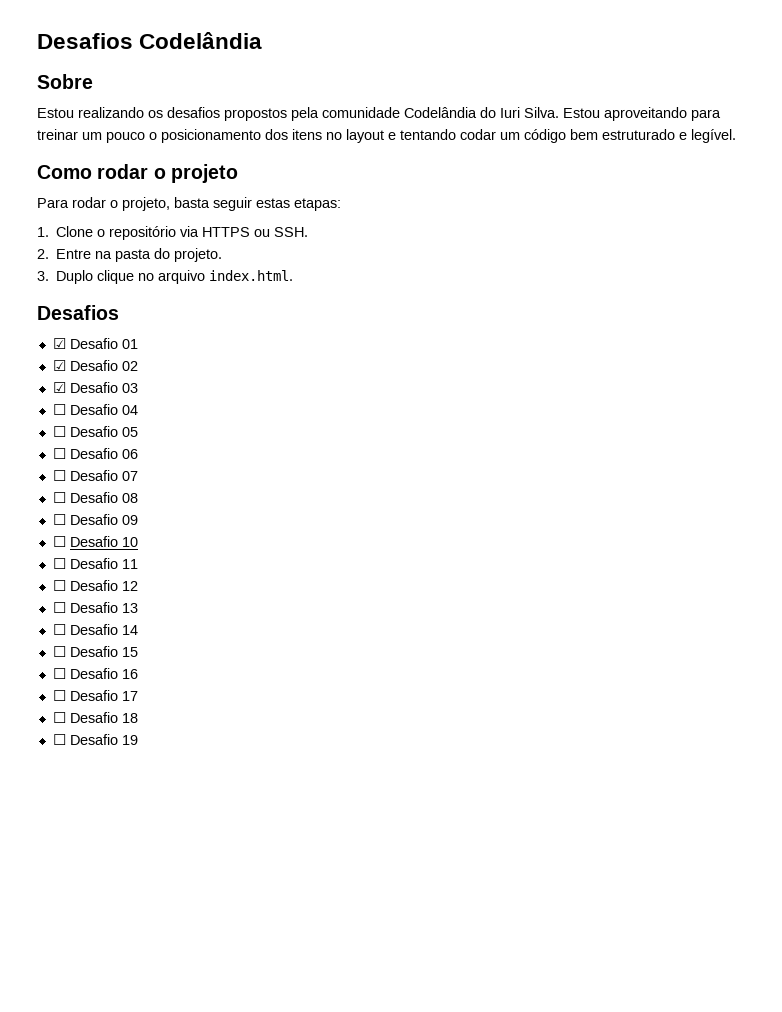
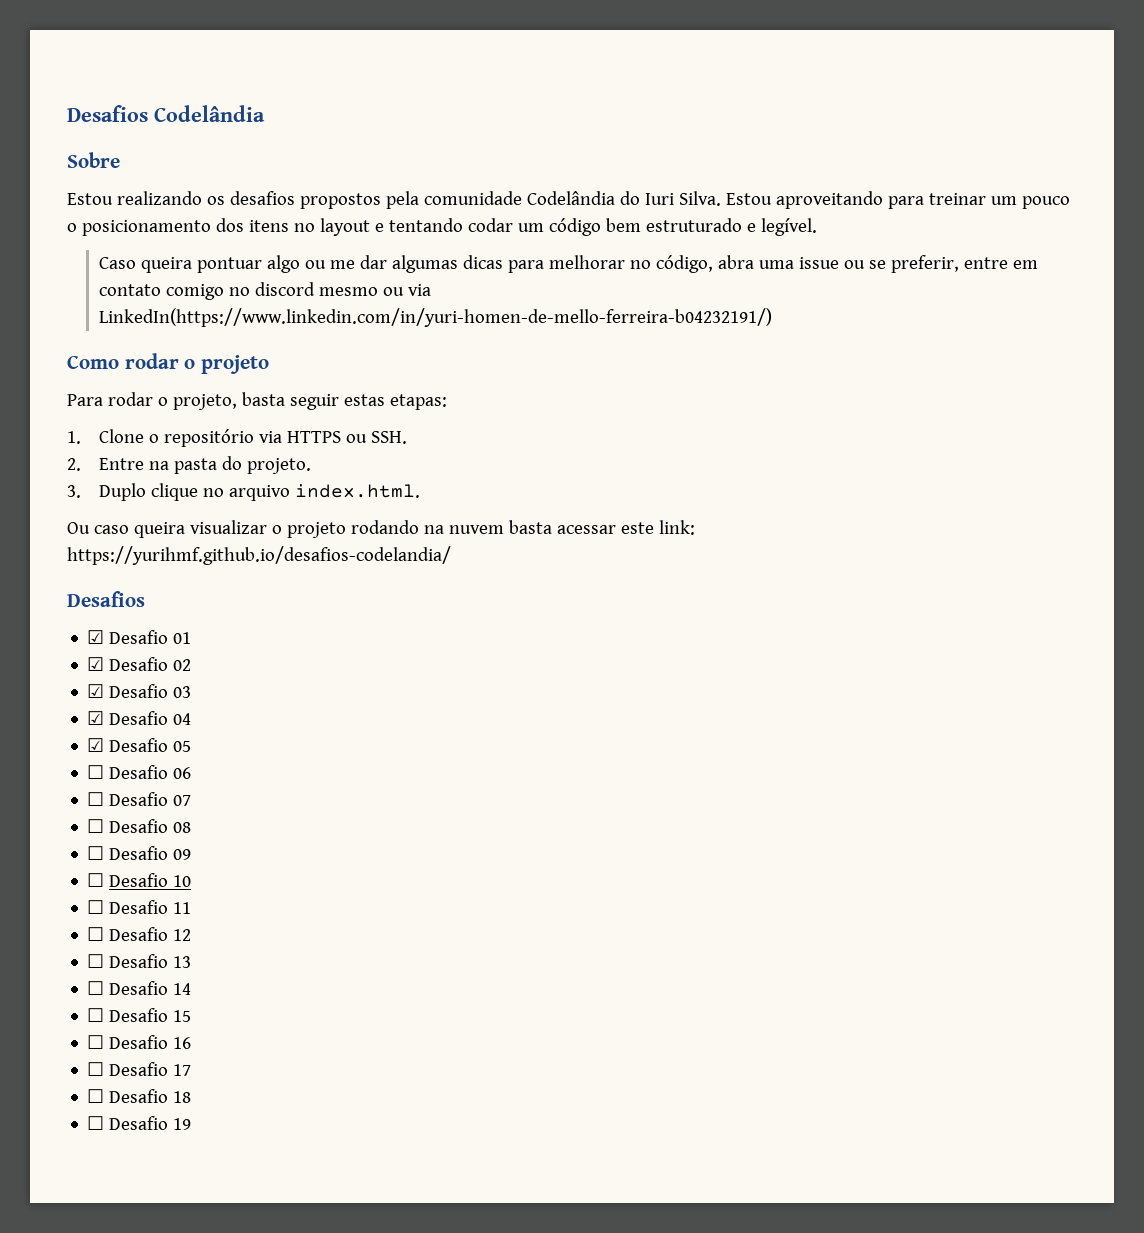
+ Caso queira pontuar algo ou me dar algumas dicas para melhorar no código, abra uma issue ou se preferir, entre em contato comigo no discord mesmo ou via LinkedIn(https://www.linkedin.com/in/yuri-homen-de-mello-ferreira-b04232191/)
+ Ou caso queira visualizar o projeto rodando na nuvem basta acessar este link: https://yurihmf.github.io/desafios-codelandia/
- ☐ Desafio 04
+ ☑ Desafio 04
- ☐ Desafio 05
+ ☑ Desafio 05

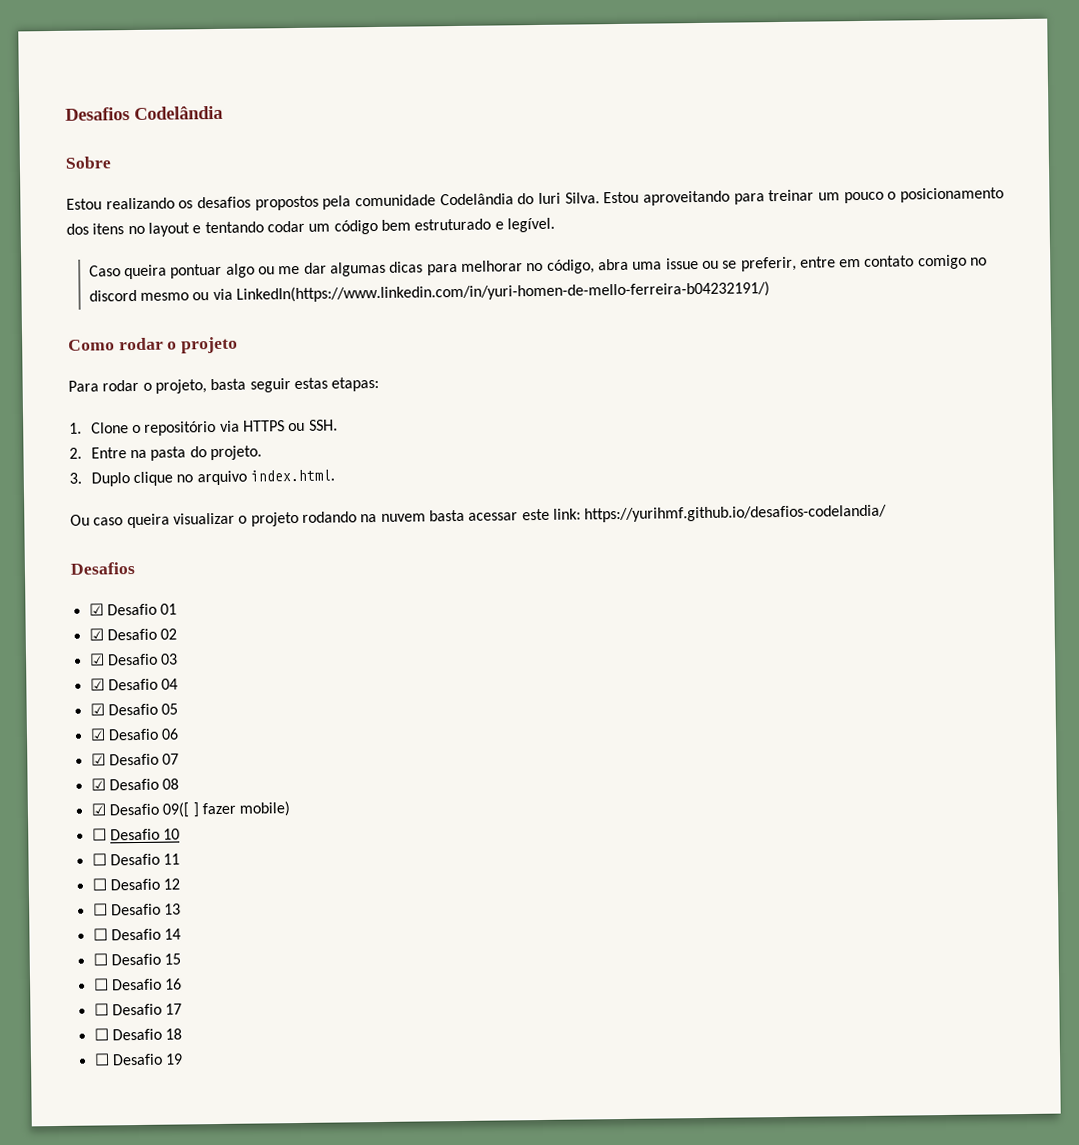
- ☐ Desafio 06
+ ☑ Desafio 06
- ☐ Desafio 07
+ ☑ Desafio 07
- ☐ Desafio 08
+ ☑ Desafio 08
- ☐ Desafio 09
+ ☑ Desafio 09([ ] fazer mobile)

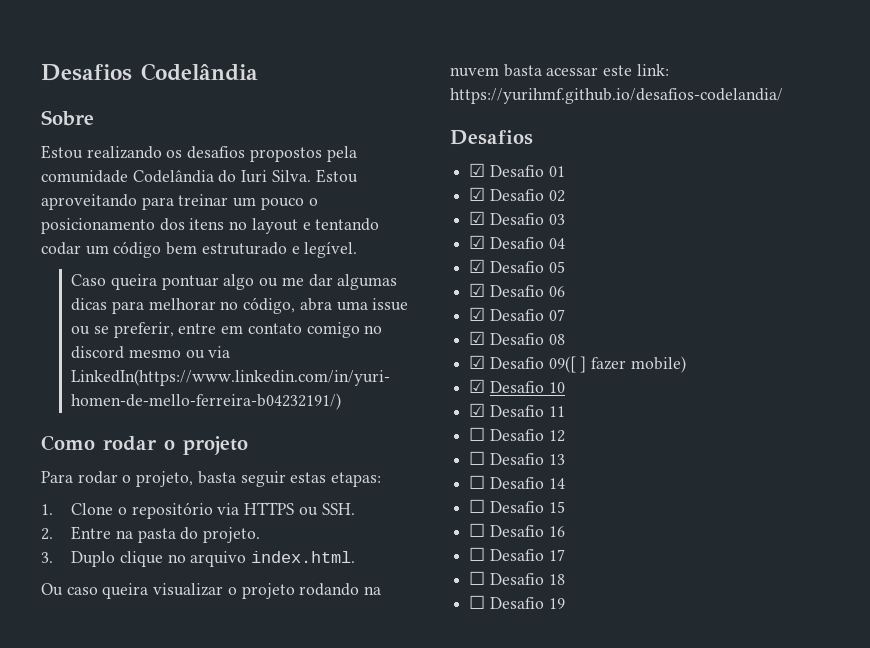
- ☐ Desafio 10
+ ☑ Desafio 10
- ☐ Desafio 11
+ ☑ Desafio 11

